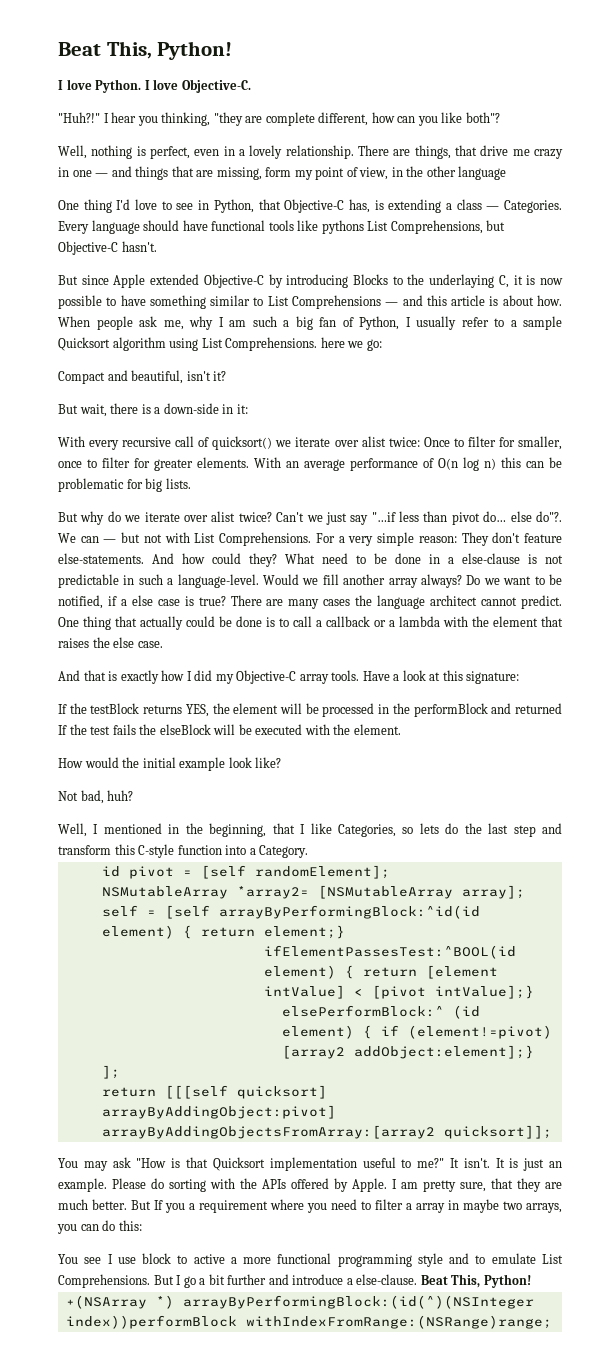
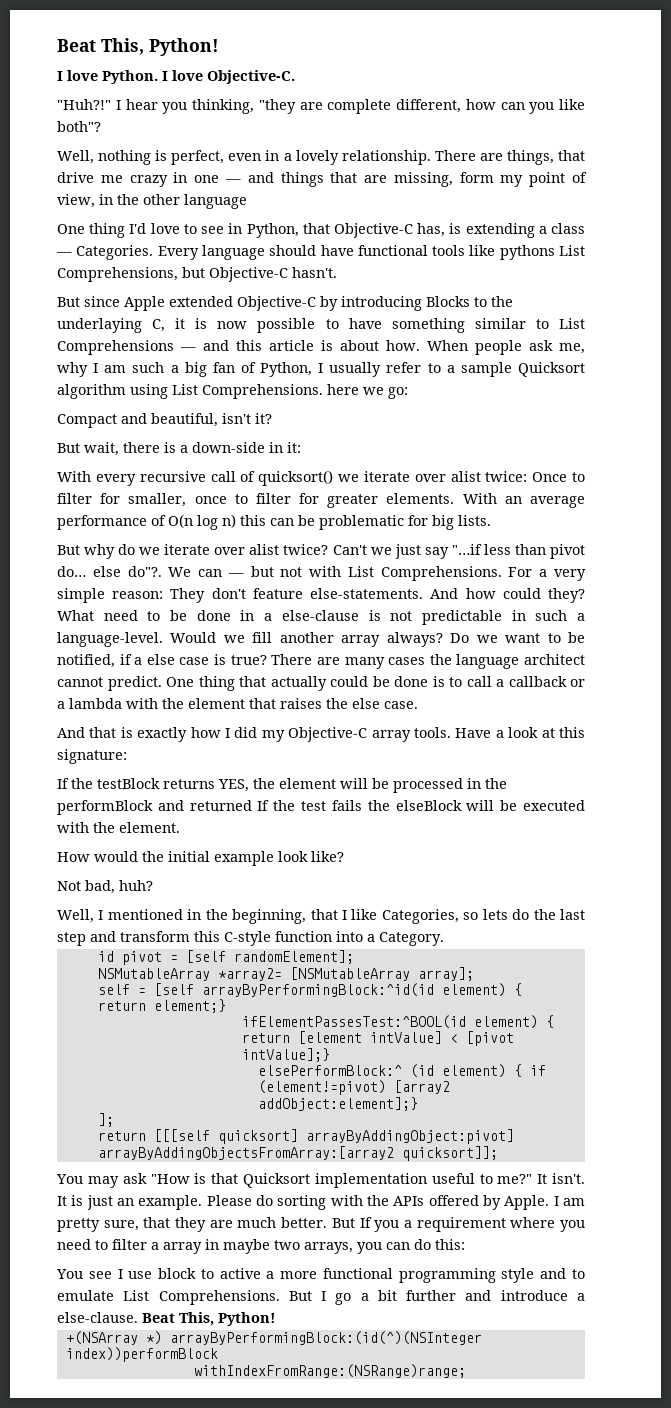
- +(NSArray *) arrayByPerformingBlock:(id(^)(NSInteger index))performBlock withIndexFromRange:(NSRange)range;
+ +(NSArray *) arrayByPerformingBlock:(id(^)(NSInteger index))performBlock
+ withIndexFromRange:(NSRange)range;

